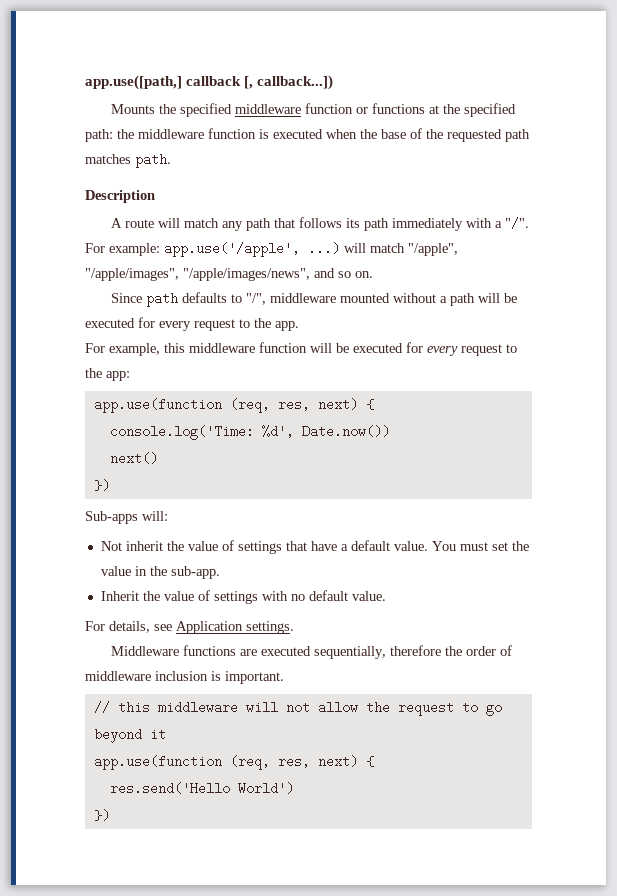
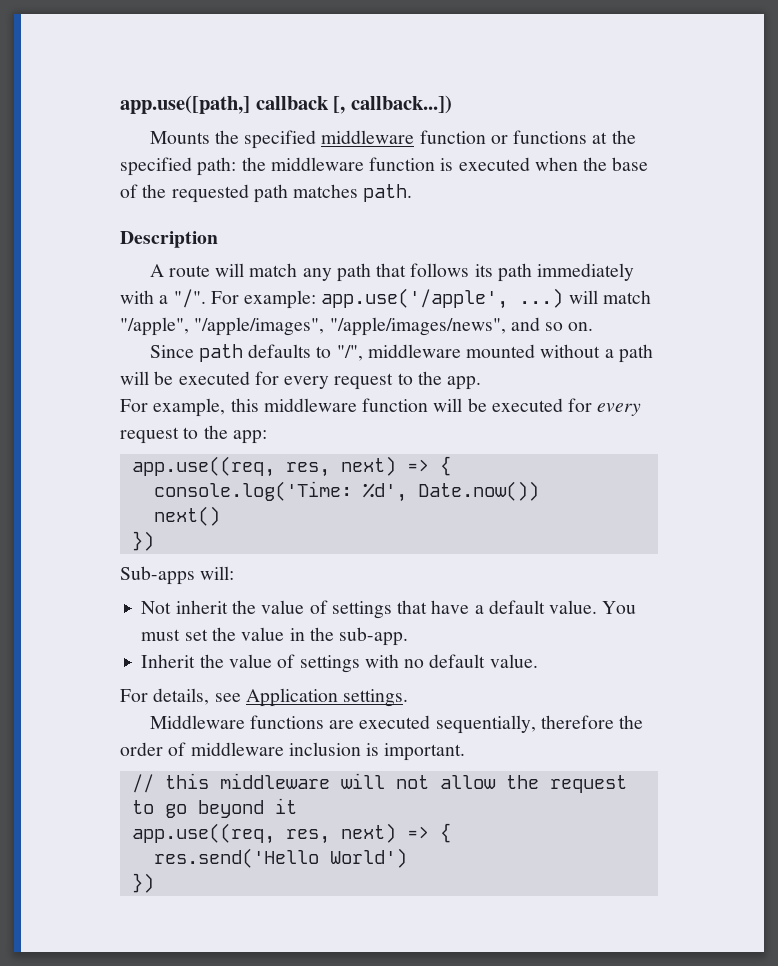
  For example, this middleware function will be executed for every request to the app:
- app.use(function (req, res, next) {
+ app.use((req, res, next) => {
  // this middleware will not allow the request to go beyond it
- app.use(function (req, res, next) {
+ app.use((req, res, next) => {

